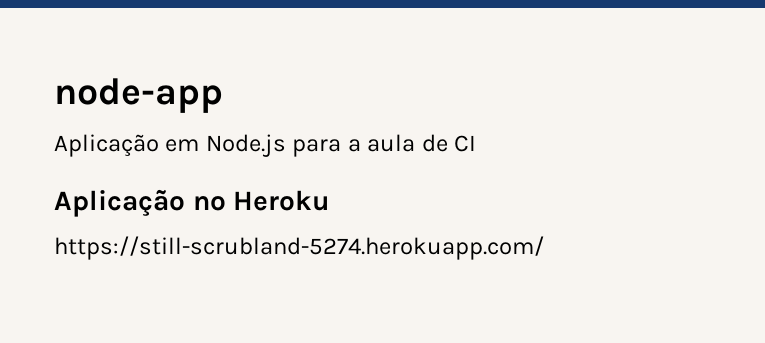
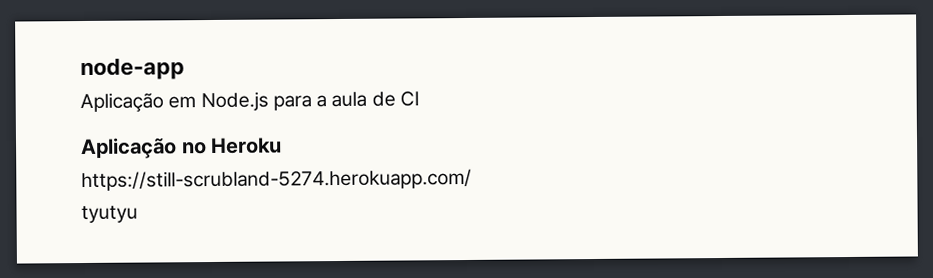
+ tyutyu

